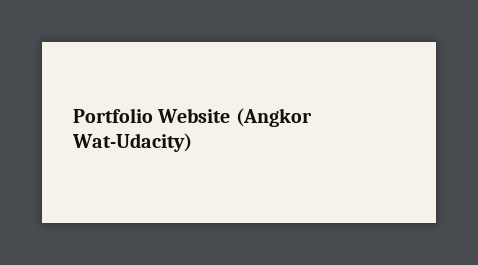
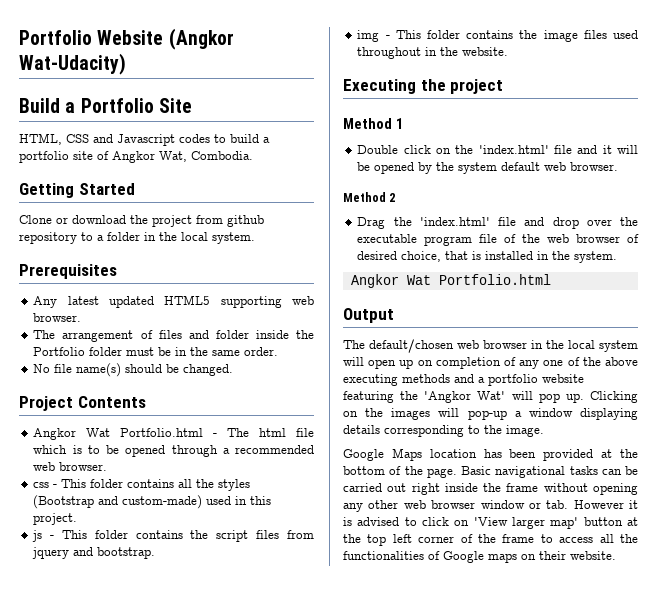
+ Build a Portfolio Site
+ HTML, CSS and Javascript codes to build a portfolio site of Angkor Wat, Combodia.
+ Getting Started
+ Clone or download the project from github repository to a folder in the local system.
+ Prerequisites
+ Any latest updated HTML5 supporting web browser.
+ The arrangement of files and folder inside the Portfolio folder must be in the same order.
+ No file name(s) should be changed.
+ Project Contents
+ Angkor Wat Portfolio.html - The html file which is to be opened through a recommended web browser.
+ css - This folder contains all the styles (Bootstrap and custom-made) used in this project.
+ js - This folder contains the script files from jquery and bootstrap.
+ img - This folder contains the image files used throughout in the website.
+ Executing the project
+ Method 1
+ Double click on the 'index.html' file and it will be opened by the system default web browser.
+ Method 2
+ Drag the 'index.html' file and drop over the executable program file of the web browser of desired choice, that is installed in the system.
+ Angkor Wat Portfolio.html
+ Output
+ The default/chosen web browser in the local system will open up on completion of any one of the above executing methods and a portfolio website featuring the 'Angkor Wat' will pop up. Clicking on the images will pop-up a window displaying details corresponding to the image.
+ Google Maps location has been provided at the bottom of the page. Basic navigational tasks can be carried out right inside the frame without opening any other web browser window or tab. However it is advised to click on 'View larger map' button at the top left corner of the frame to access all the functionalities of Google maps on their website.

